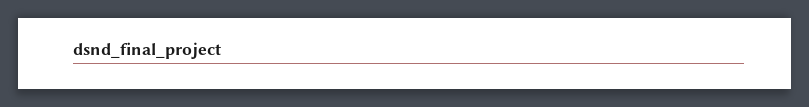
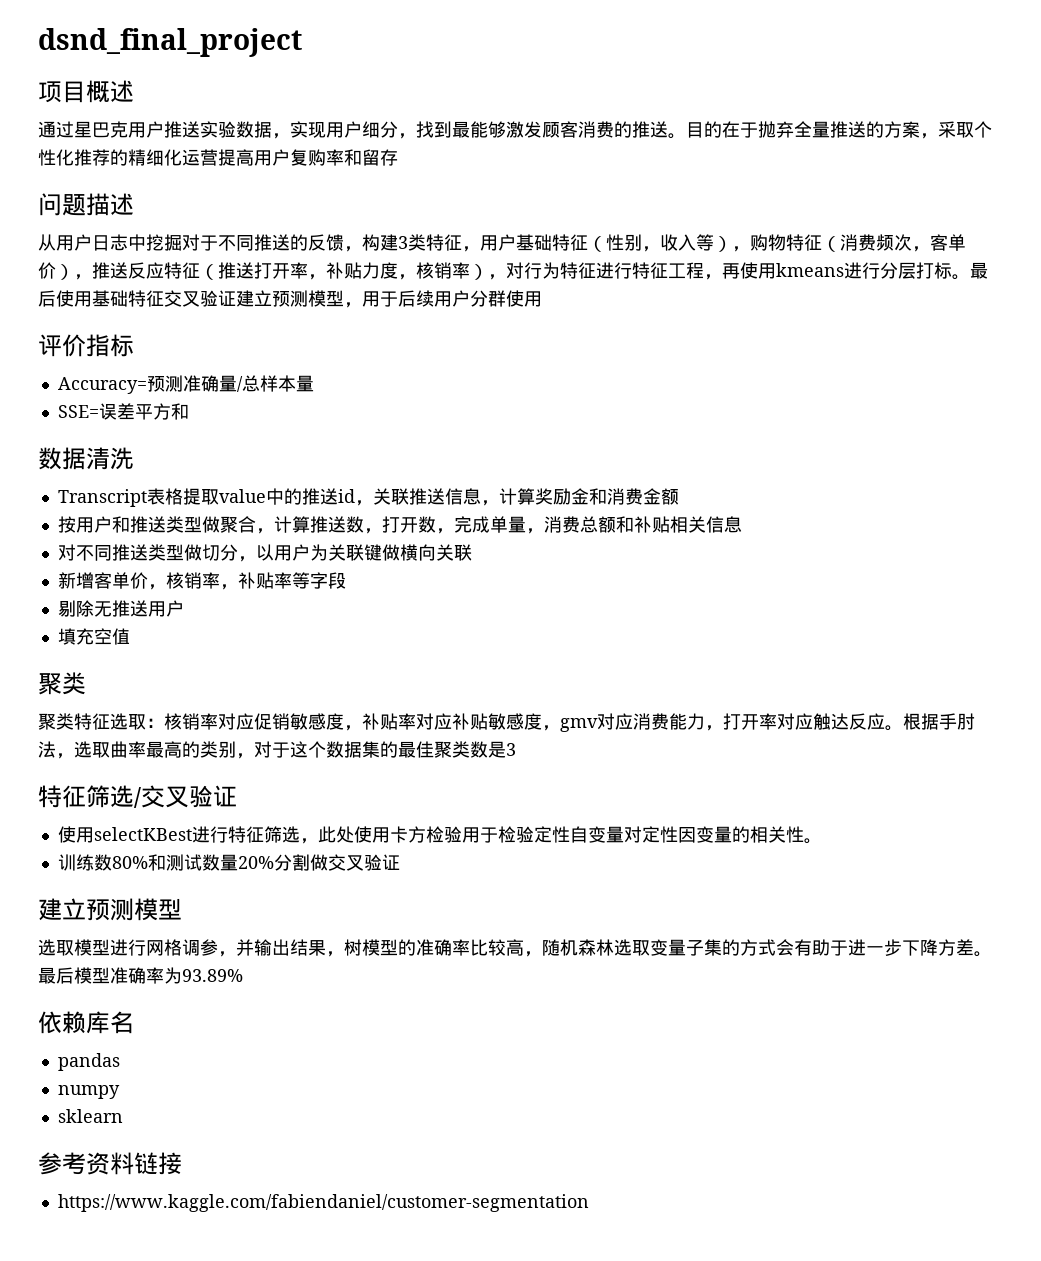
+ 项目概述
+ 通过星巴克用户推送实验数据，实现用户细分，找到最能够激发顾客消费的推送。目的在于抛弃全量推送的方案，采取个性化推荐的精细化运营提高用户复购率和留存
+ 问题描述
+ 从用户日志中挖掘对于不同推送的反馈，构建3类特征，用户基础特征（性别，收入等），购物特征（消费频次，客单价），推送反应特征（推送打开率，补贴力度，核销率），对行为特征进行特征工程，再使用kmeans进行分层打标。最后使用基础特征交叉验证建立预测模型，用于后续用户分群使用
+ 评价指标
+ Accuracy=预测准确量/总样本量
+ SSE=误差平方和
+ 数据清洗
+ Transcript表格提取value中的推送id，关联推送信息，计算奖励金和消费金额
+ 按用户和推送类型做聚合，计算推送数，打开数，完成单量，消费总额和补贴相关信息
+ 对不同推送类型做切分，以用户为关联键做横向关联
+ 新增客单价，核销率，补贴率等字段
+ 剔除无推送用户
+ 填充空值
+ 聚类
+ 聚类特征选取：核销率对应促销敏感度，补贴率对应补贴敏感度，gmv对应消费能力，打开率对应触达反应。根据手肘法，选取曲率最高的类别，对于这个数据集的最佳聚类数是3
+ 特征筛选/交叉验证
+ 使用selectKBest进行特征筛选，此处使用卡方检验用于检验定性自变量对定性因变量的相关性。
+ 训练数80%和测试数量20%分割做交叉验证
+ 建立预测模型
+ 选取模型进行网格调参，并输出结果，树模型的准确率比较高，随机森林选取变量子集的方式会有助于进一步下降方差。最后模型准确率为93.89%
+ 依赖库名
+ pandas
+ numpy
+ sklearn
+ 参考资料链接
+ https://www.kaggle.com/fabiendaniel/customer-segmentation

